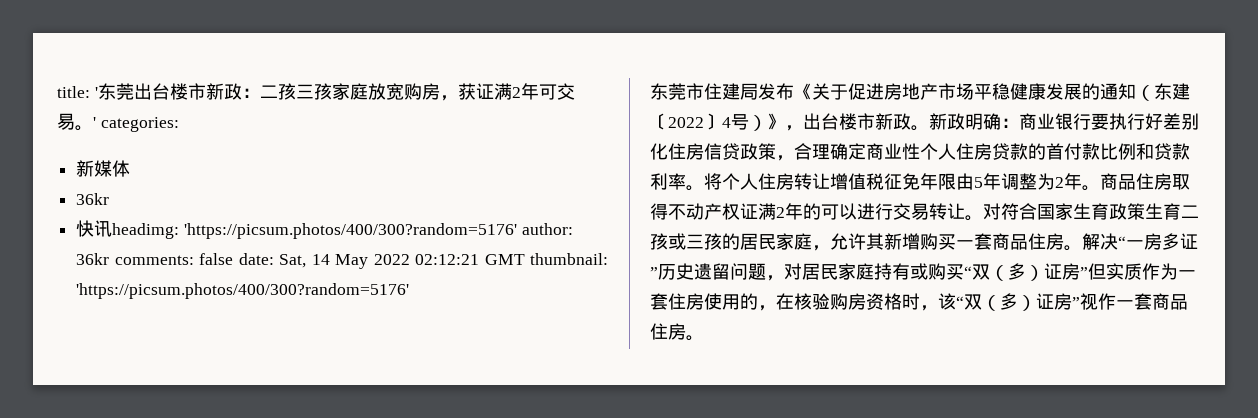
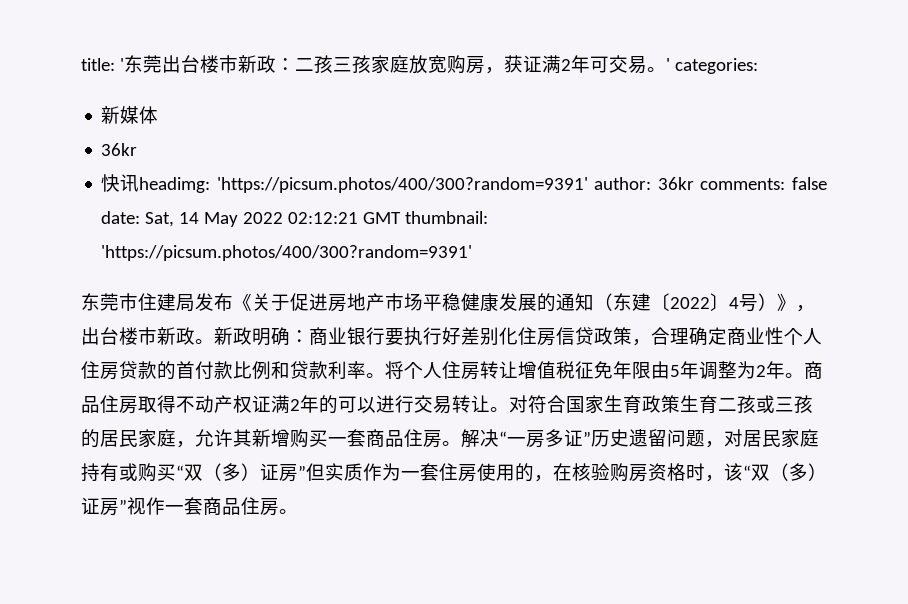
- 快讯headimg: 'https://picsum.photos/400/300?random=5176' author: 36kr comments: false date: Sat, 14 May 2022 02:12:21 GMT thumbnail: 'https://picsum.photos/400/300?random=5176'
+ 快讯headimg: 'https://picsum.photos/400/300?random=9391' author: 36kr comments: false date: Sat, 14 May 2022 02:12:21 GMT thumbnail: 'https://picsum.photos/400/300?random=9391'

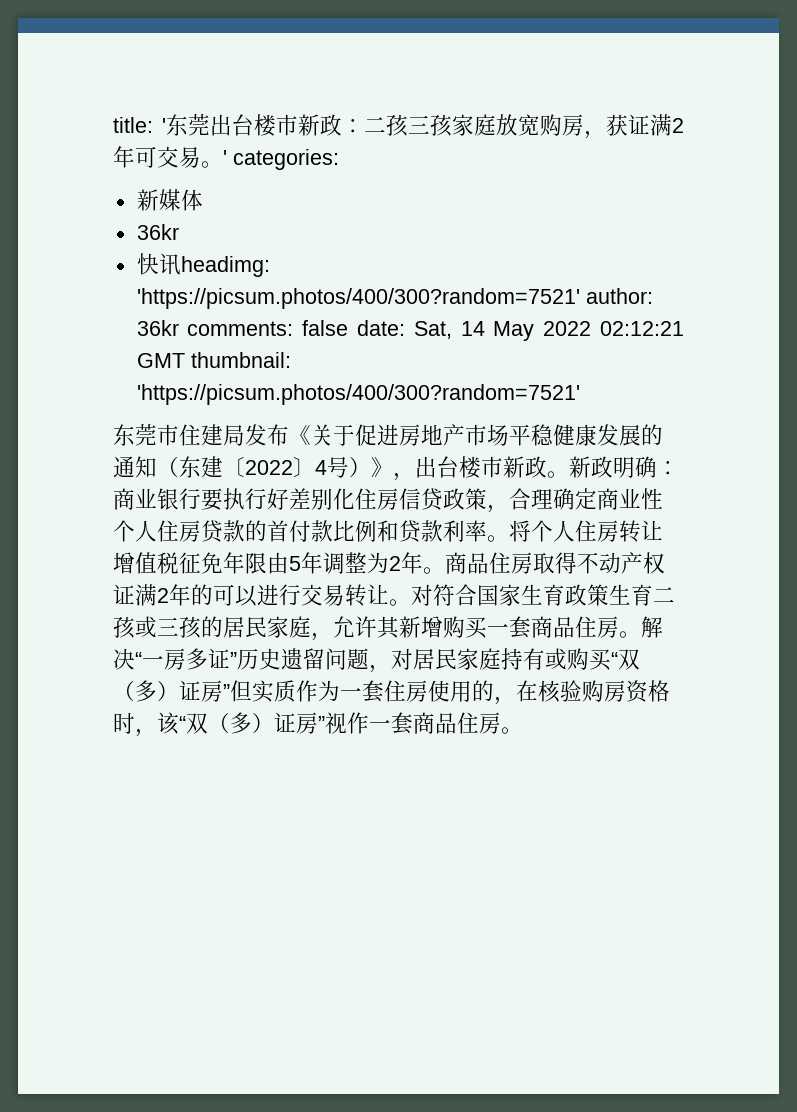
- 快讯headimg: 'https://picsum.photos/400/300?random=9391' author: 36kr comments: false date: Sat, 14 May 2022 02:12:21 GMT thumbnail: 'https://picsum.photos/400/300?random=9391'
+ 快讯headimg: 'https://picsum.photos/400/300?random=7521' author: 36kr comments: false date: Sat, 14 May 2022 02:12:21 GMT thumbnail: 'https://picsum.photos/400/300?random=7521'

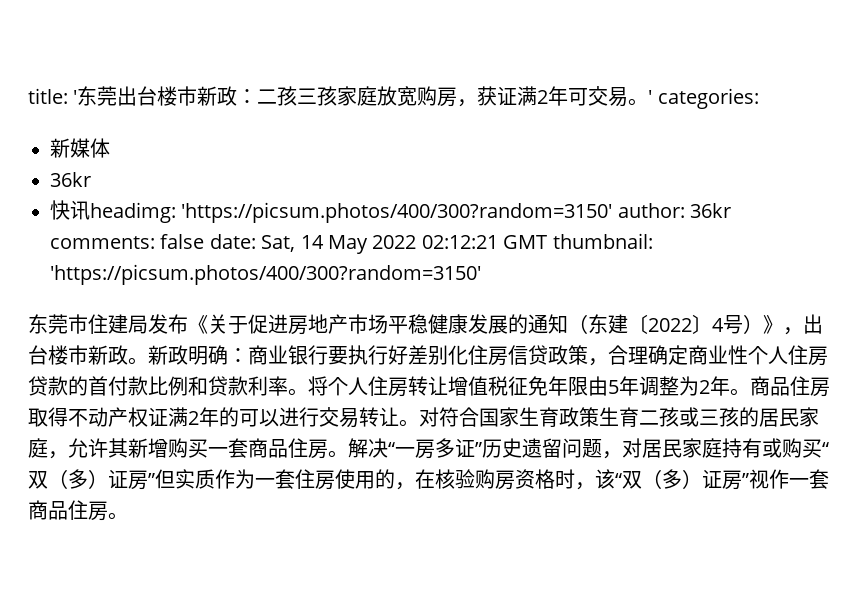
- 快讯headimg: 'https://picsum.photos/400/300?random=7521' author: 36kr comments: false date: Sat, 14 May 2022 02:12:21 GMT thumbnail: 'https://picsum.photos/400/300?random=7521'
+ 快讯headimg: 'https://picsum.photos/400/300?random=3150' author: 36kr comments: false date: Sat, 14 May 2022 02:12:21 GMT thumbnail: 'https://picsum.photos/400/300?random=3150'

